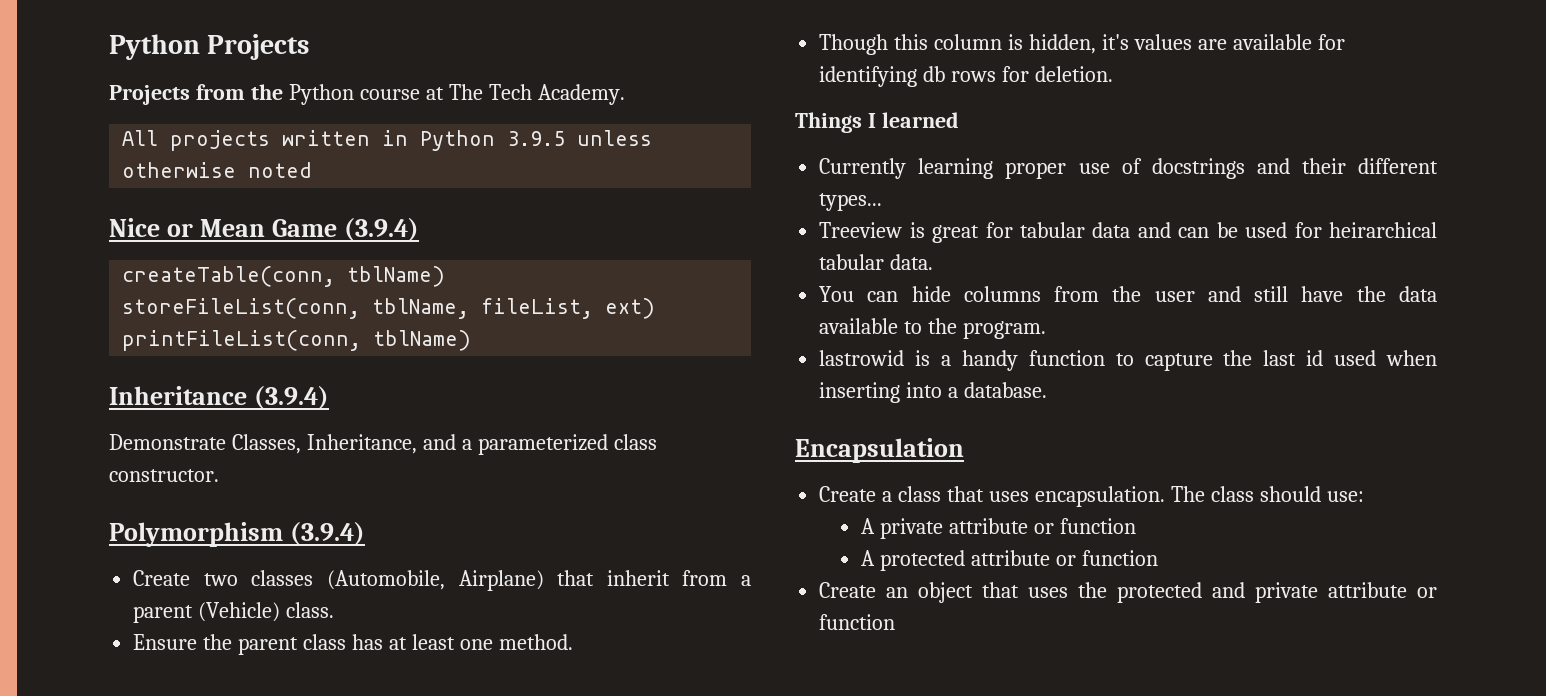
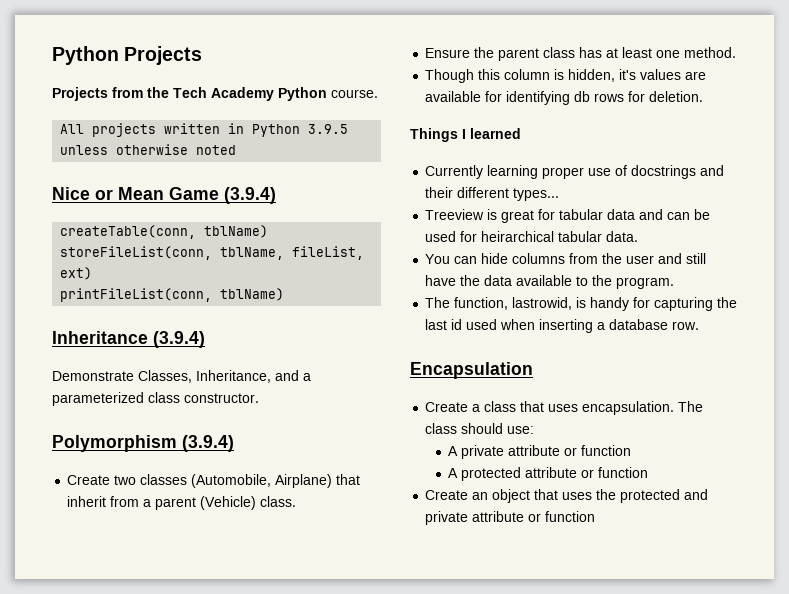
- Projects from the Python course at The Tech Academy.
+ Projects from the Tech Academy Python course.
- lastrowid is a handy function to capture the last id used when inserting into a database.
+ The function, lastrowid, is handy for capturing the last id used when inserting a database row.

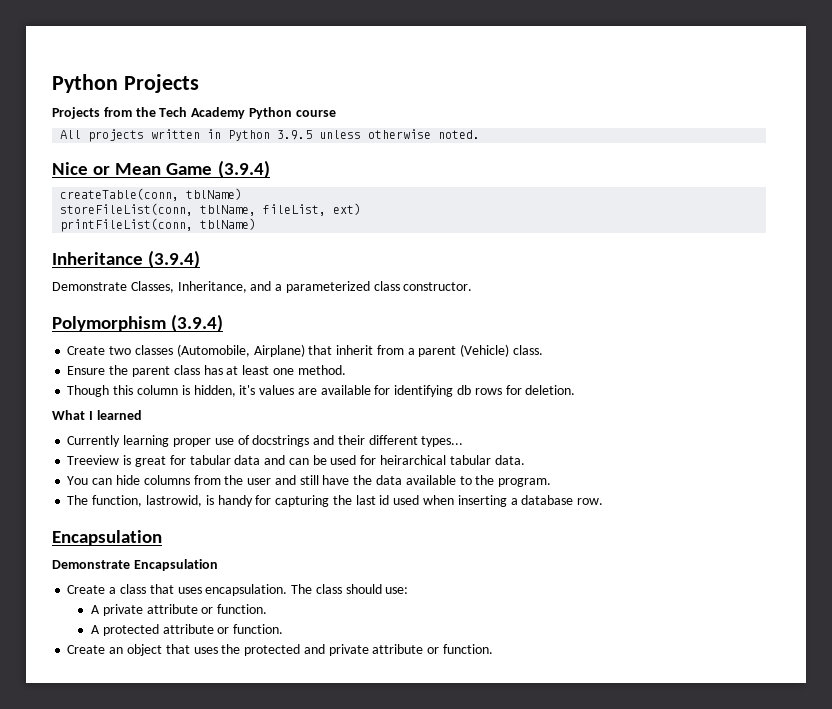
- Projects from the Tech Academy Python course.
+ Projects from the Tech Academy Python course
- All projects written in Python 3.9.5 unless otherwise noted
+ All projects written in Python 3.9.5 unless otherwise noted.
- Things I learned
+ What I learned
+ Demonstrate Encapsulation
- A private attribute or function
+ A private attribute or function.
- A protected attribute or function
+ A protected attribute or function.
- Create an object that uses the protected and private attribute or function
+ Create an object that uses the protected and private attribute or function.

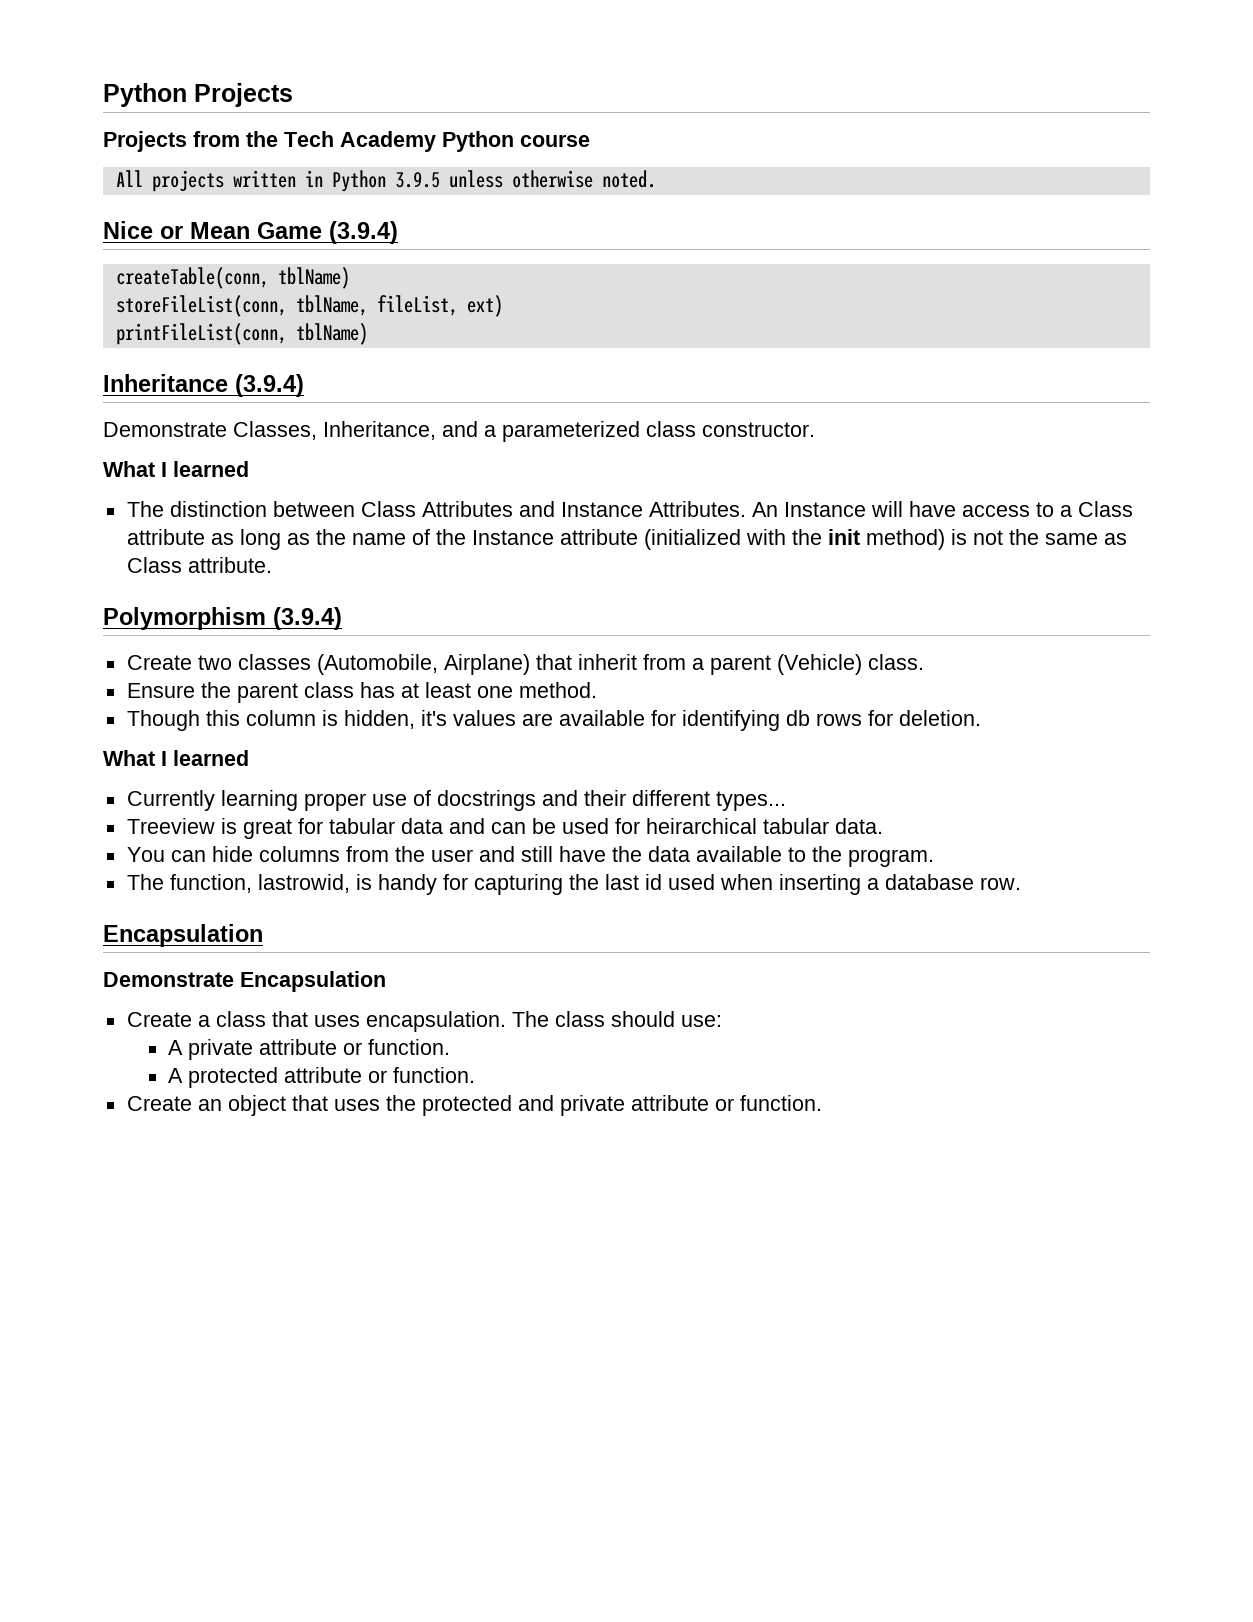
  Demonstrate Classes, Inheritance, and a parameterized class constructor.
+ What I learned
+ The distinction between Class Attributes and Instance Attributes. An Instance will have access to a Class attribute as long as the name of the Instance attribute (initialized with the init method) is not the same as Class attribute.

